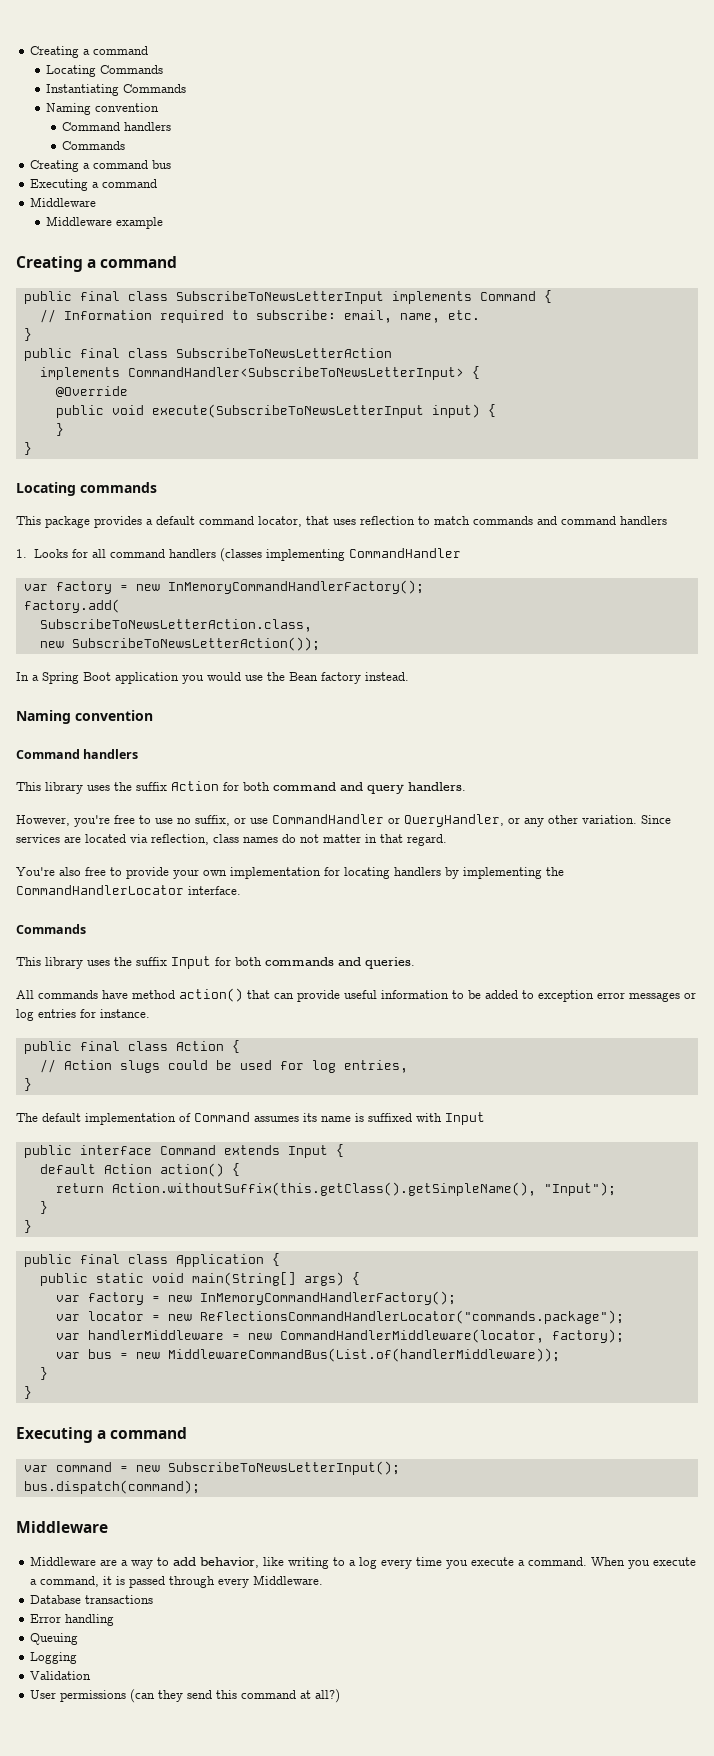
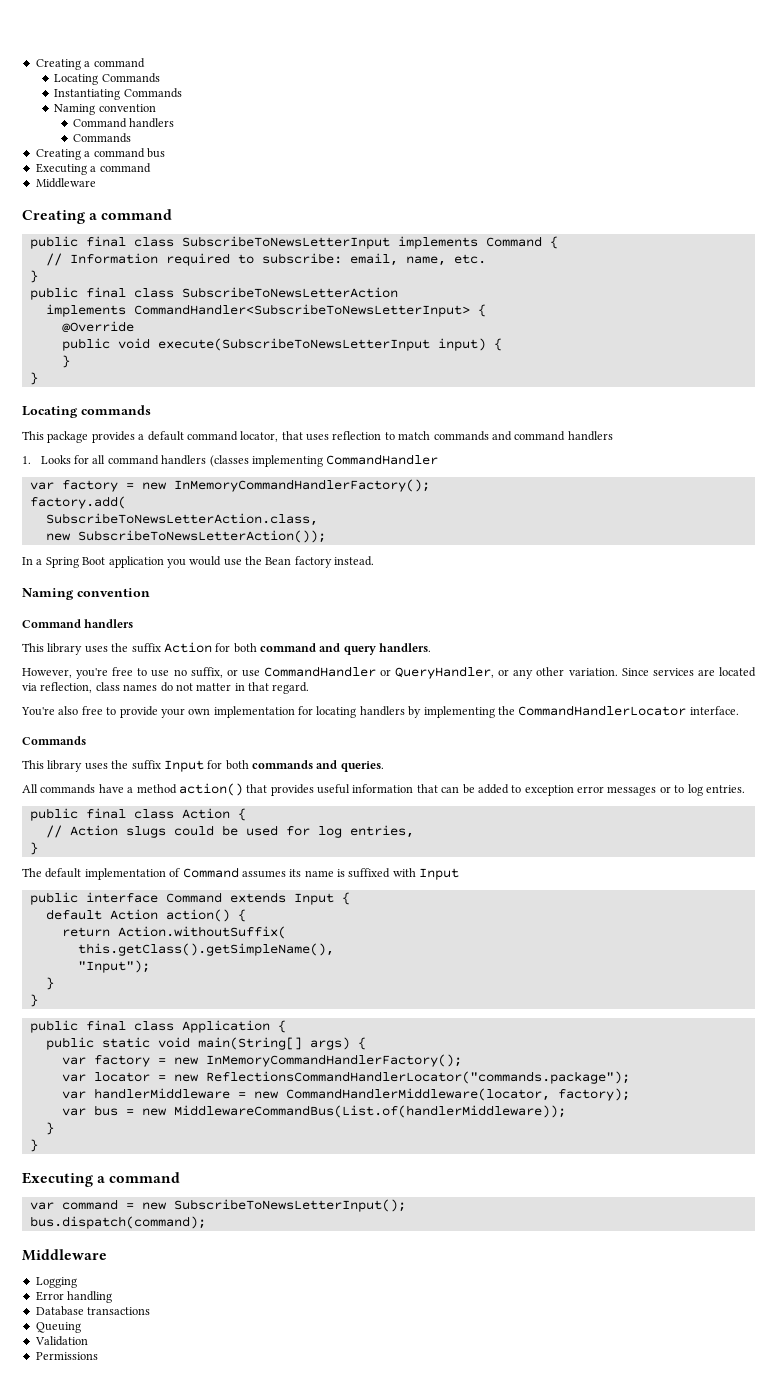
- Middleware example
- All commands have method action() that can provide useful information to be added to exception error messages or log entries for instance.
+ All commands have a method action() that provides useful information that can be added to exception error messages or to log entries.
- return Action.withoutSuffix(this.getClass().getSimpleName(), "Input");
+ return Action.withoutSuffix(
+ this.getClass().getSimpleName(),
+ "Input");
- Middleware are a way to add behavior, like writing to a log every time you execute a command. When you execute a command, it is passed through every Middleware.
+ Logging
+ Error handling
- Error handling
- Logging
- User permissions (can they send this command at all?)
+ Permissions

